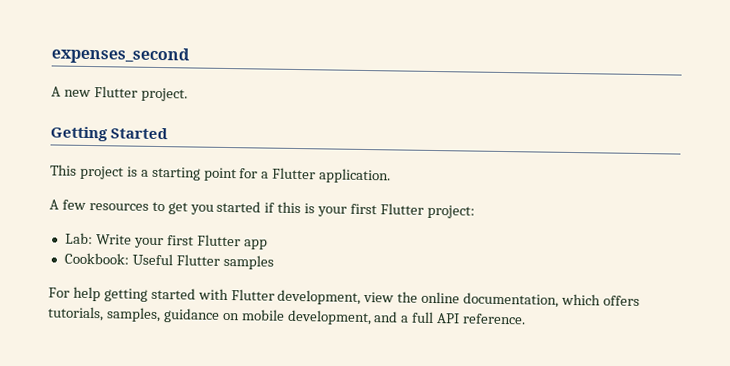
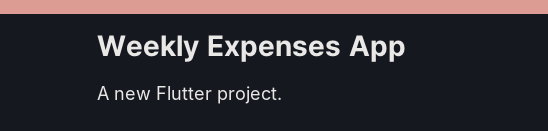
- expenses_second
+ Weekly Expenses App
- Getting Started
- This project is a starting point for a Flutter application.
- A few resources to get you started if this is your first Flutter project:
- Lab: Write your first Flutter app
- Cookbook: Useful Flutter samples
- For help getting started with Flutter development, view the online documentation, which offers tutorials, samples, guidance on mobile development, and a full API reference.

